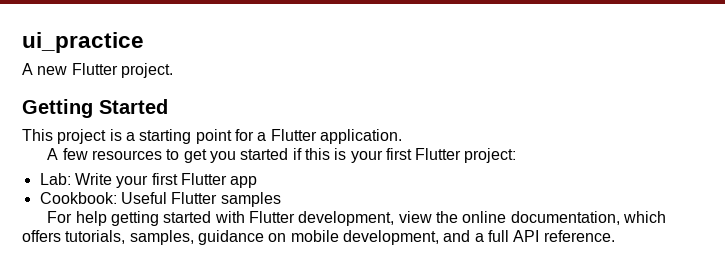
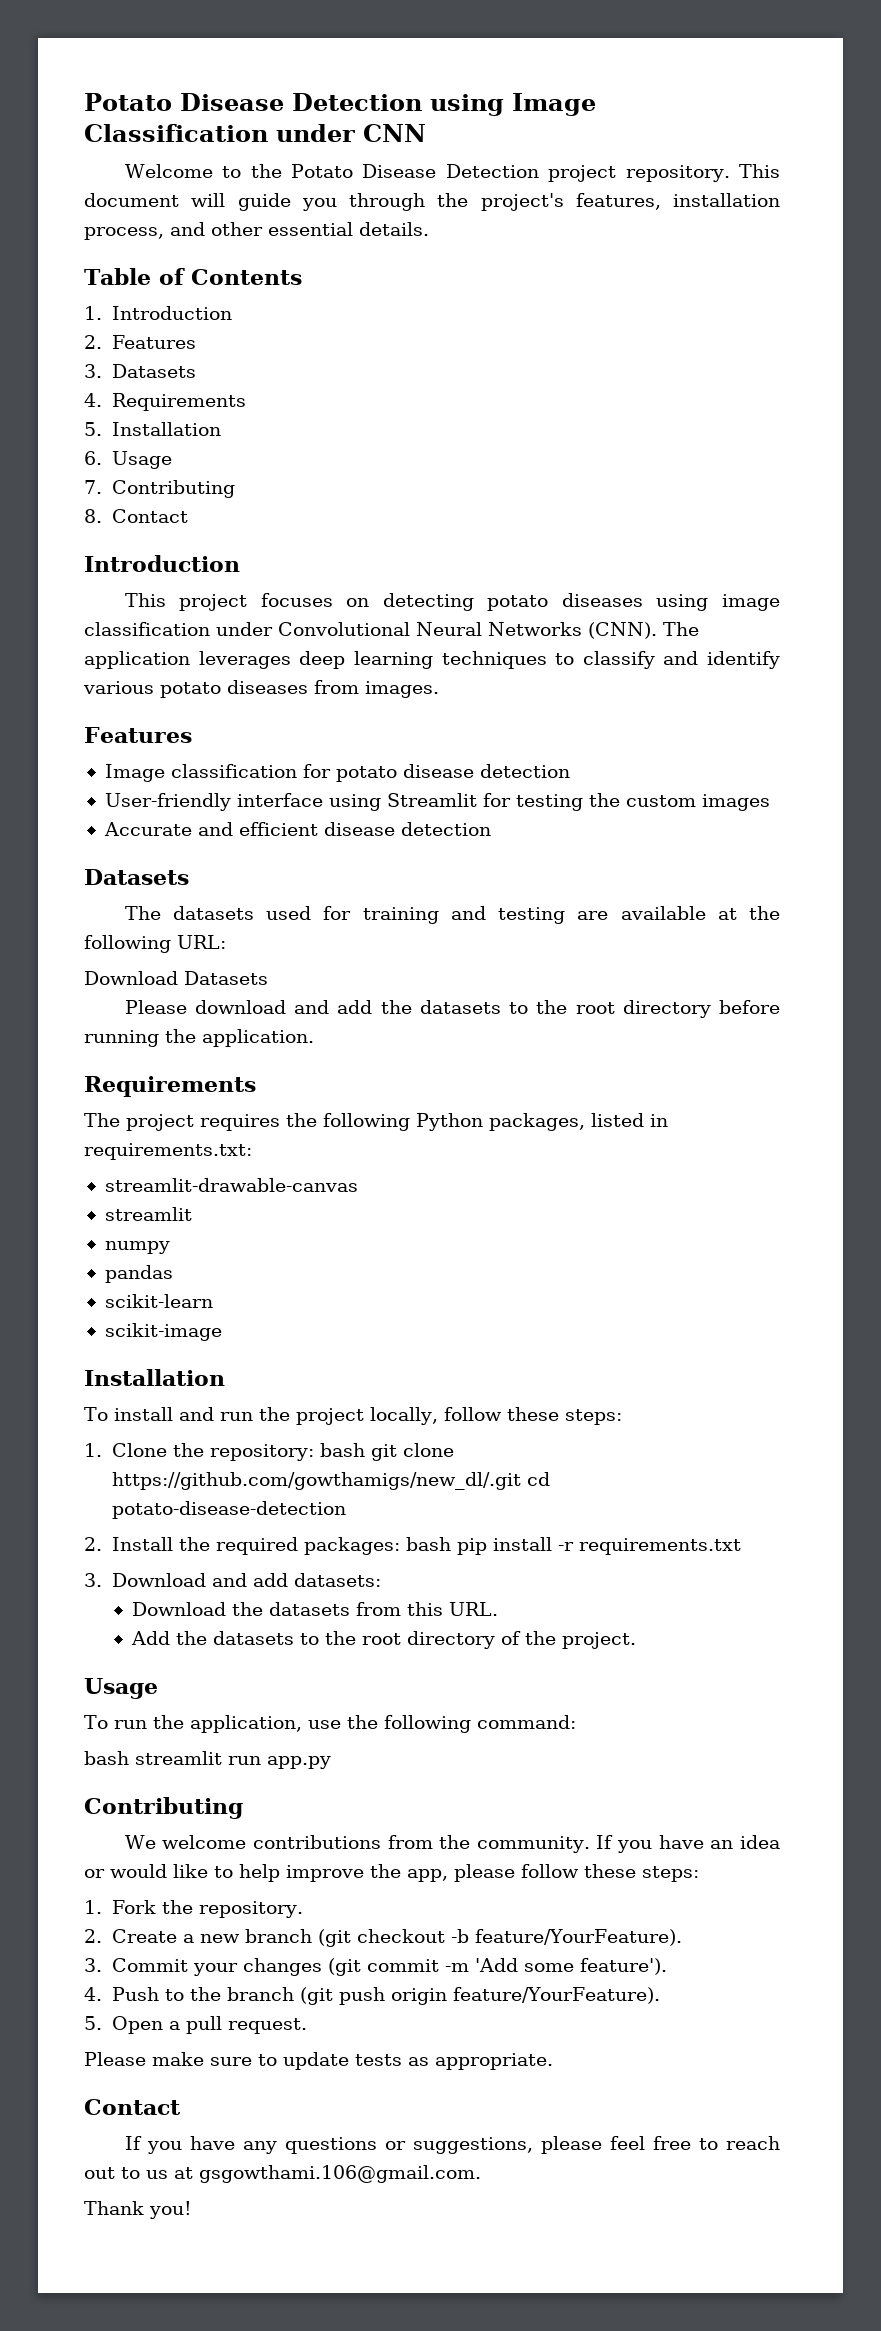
- ui_practice
- A new Flutter project.
- Getting Started
- This project is a starting point for a Flutter application.
- A few resources to get you started if this is your first Flutter project:
- Lab: Write your first Flutter app
- Cookbook: Useful Flutter samples
- For help getting started with Flutter development, view the online documentation, which offers tutorials, samples, guidance on mobile development, and a full API reference.
+ Potato Disease Detection using Image Classification under CNN
+ Welcome to the Potato Disease Detection project repository. This document will guide you through the project's features, installation process, and other essential details.
+ Table of Contents
+ 1. Introduction
+ 2. Features
+ 3. Datasets
+ 4. Requirements
+ 5. Installation
+ 6. Usage
+ 7. Contributing
+ 8. Contact
+ Introduction
+ This project focuses on detecting potato diseases using image classification under Convolutional Neural Networks (CNN). The application leverages deep learning techniques to classify and identify various potato diseases from images.
+ Features
+ Image classification for potato disease detection
+ User-friendly interface using Streamlit for testing the custom images
+ Accurate and efficient disease detection
+ Datasets
+ The datasets used for training and testing are available at the following URL:
+ Download Datasets
+ Please download and add the datasets to the root directory before running the application.
+ Requirements
+ The project requires the following Python packages, listed in requirements.txt:
+ streamlit-drawable-canvas
+ streamlit
+ numpy
+ pandas
+ scikit-learn
+ scikit-image
+ Installation
+ To install and run the project locally, follow these steps:
+ 1. Clone the repository: bash git clone https://github.com/gowthamigs/new_dl/.git cd potato-disease-detection
+ 2. Install the required packages: bash pip install -r requirements.txt
+ 3. Download and add datasets:
+ Download the datasets from this URL.
+ Add the datasets to the root directory of the project.
+ Usage
+ To run the application, use the following command:
+ bash streamlit run app.py
+ Contributing
+ We welcome contributions from the community. If you have an idea or would like to help improve the app, please follow these steps:
+ 1. Fork the repository.
+ 2. Create a new branch (git checkout -b feature/YourFeature).
+ 3. Commit your changes (git commit -m 'Add some feature').
+ 4. Push to the branch (git push origin feature/YourFeature).
+ 5. Open a pull request.
+ Please make sure to update tests as appropriate.
+ Contact
+ If you have any questions or suggestions, please feel free to reach out to us at gsgowthami.106@gmail.com.
+ Thank you!

